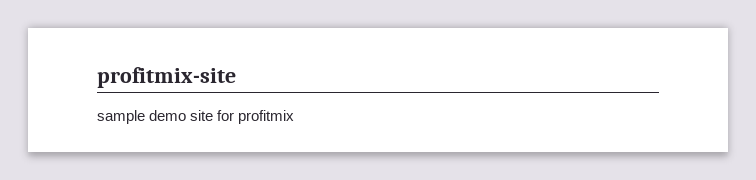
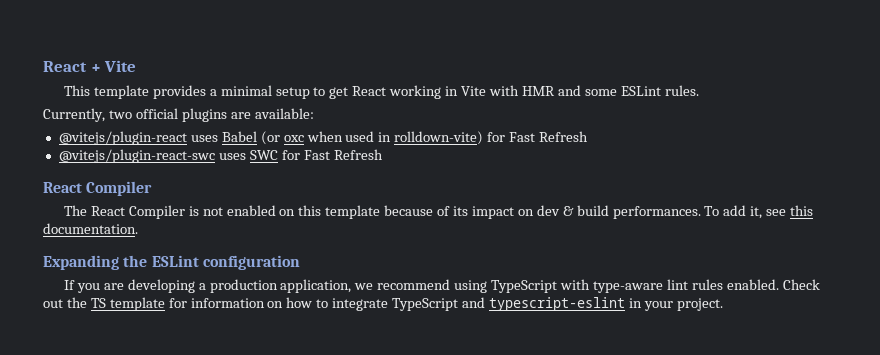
- profitmix-site
- sample demo site for profitmix
+ React + Vite
+ This template provides a minimal setup to get React working in Vite with HMR and some ESLint rules.
+ Currently, two official plugins are available:
+ @vitejs/plugin-react uses Babel (or oxc when used in rolldown-vite) for Fast Refresh
+ @vitejs/plugin-react-swc uses SWC for Fast Refresh
+ React Compiler
+ The React Compiler is not enabled on this template because of its impact on dev & build performances. To add it, see this documentation.
+ Expanding the ESLint configuration
+ If you are developing a production application, we recommend using TypeScript with type-aware lint rules enabled. Check out the TS template for information on how to integrate TypeScript and typescript-eslint in your project.

